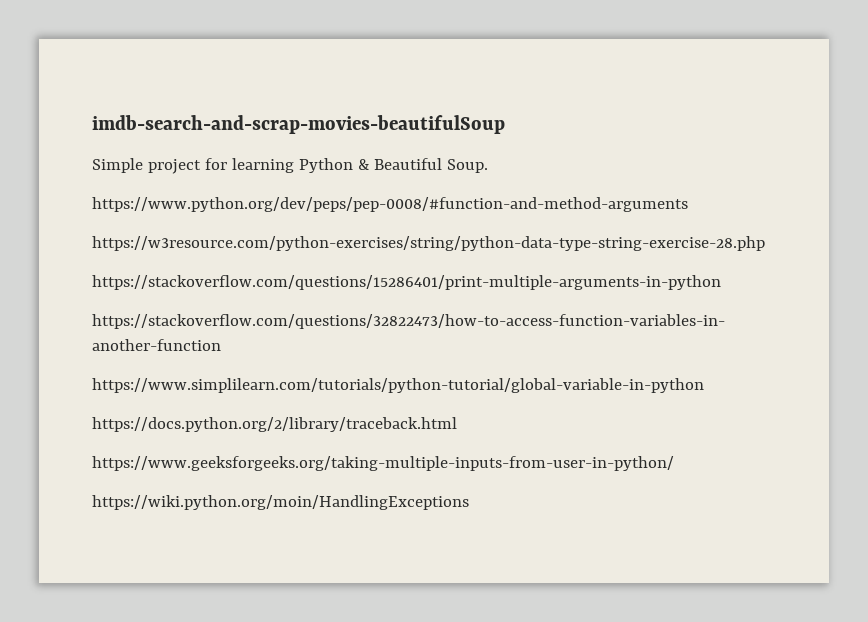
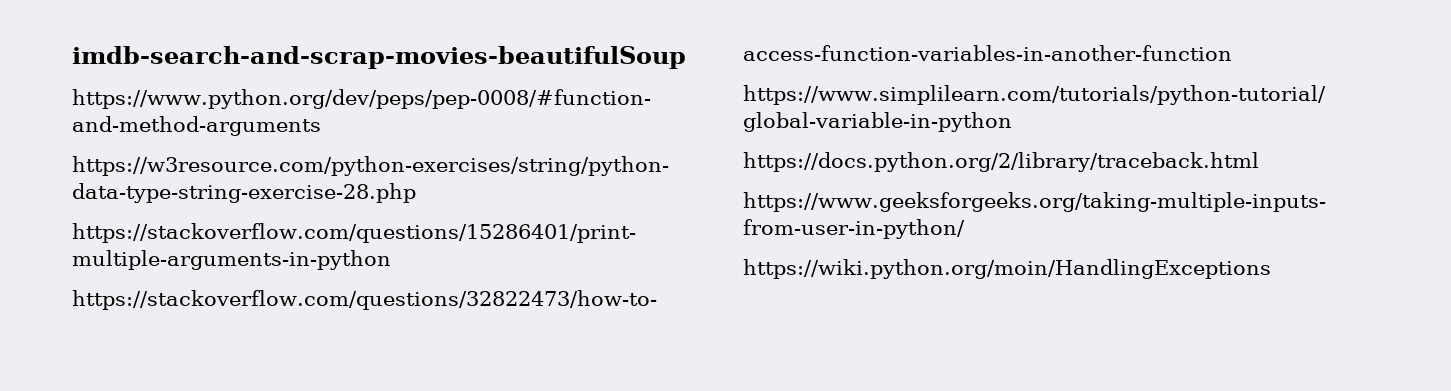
- Simple project for learning Python & Beautiful Soup.

